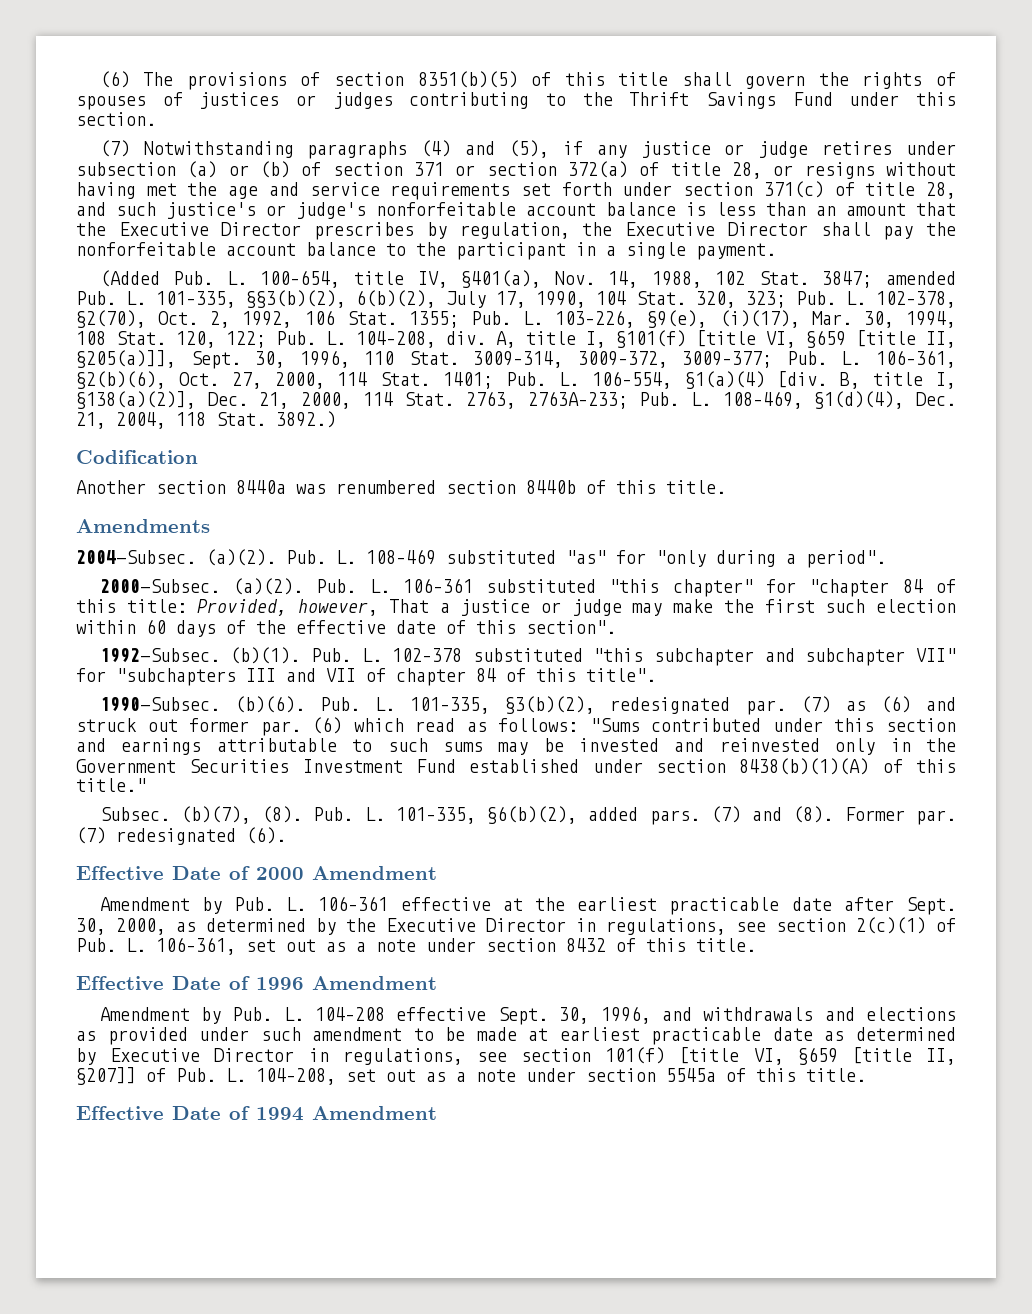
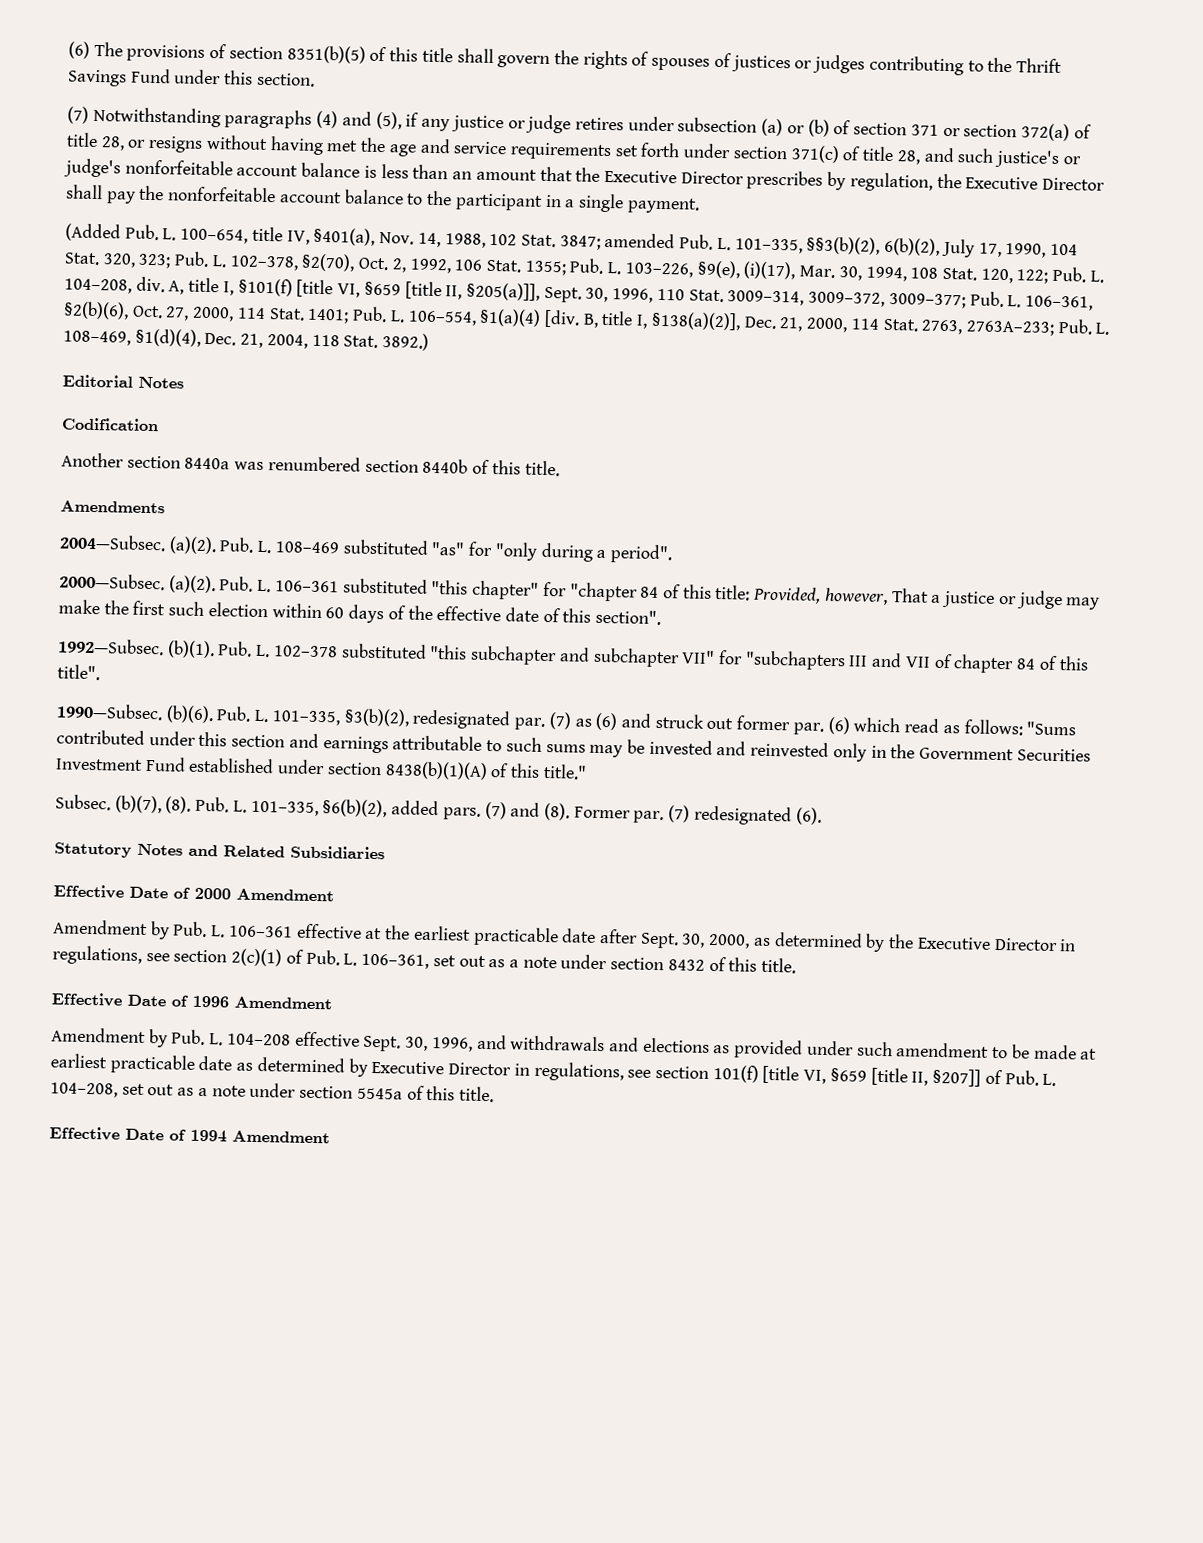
+ Editorial Notes
+ Statutory Notes and Related Subsidiaries

